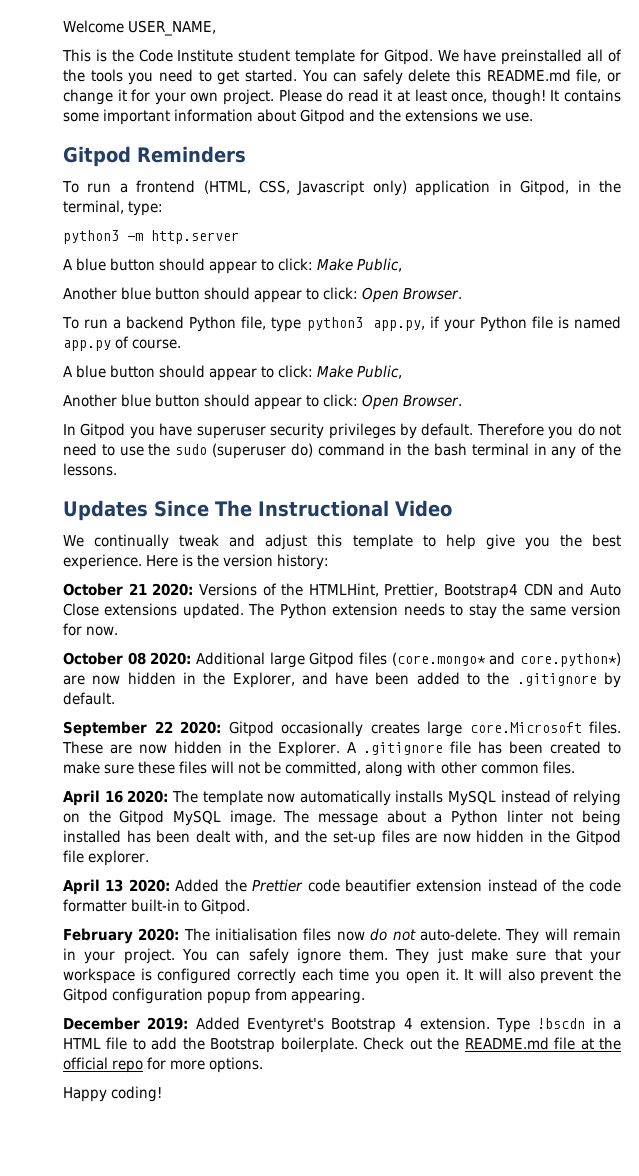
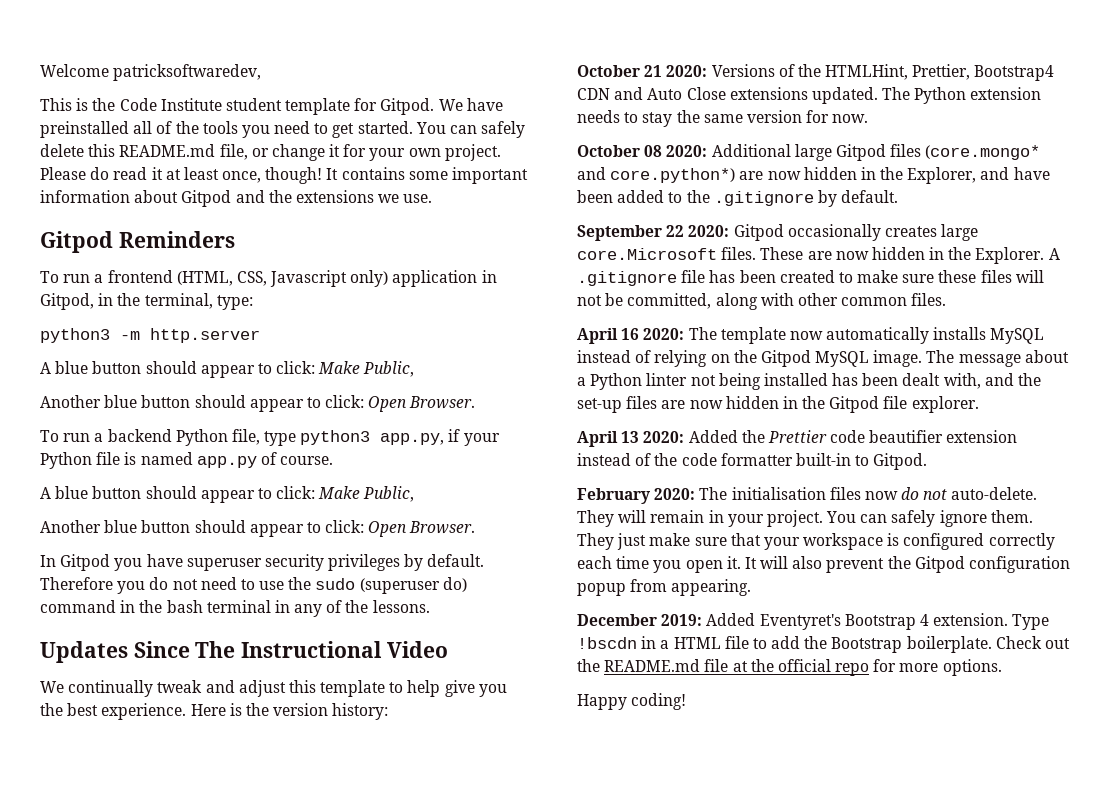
- Welcome USER_NAME,
+ Welcome patricksoftwaredev,

